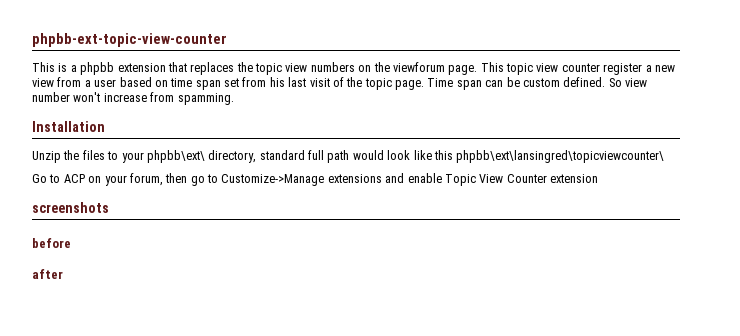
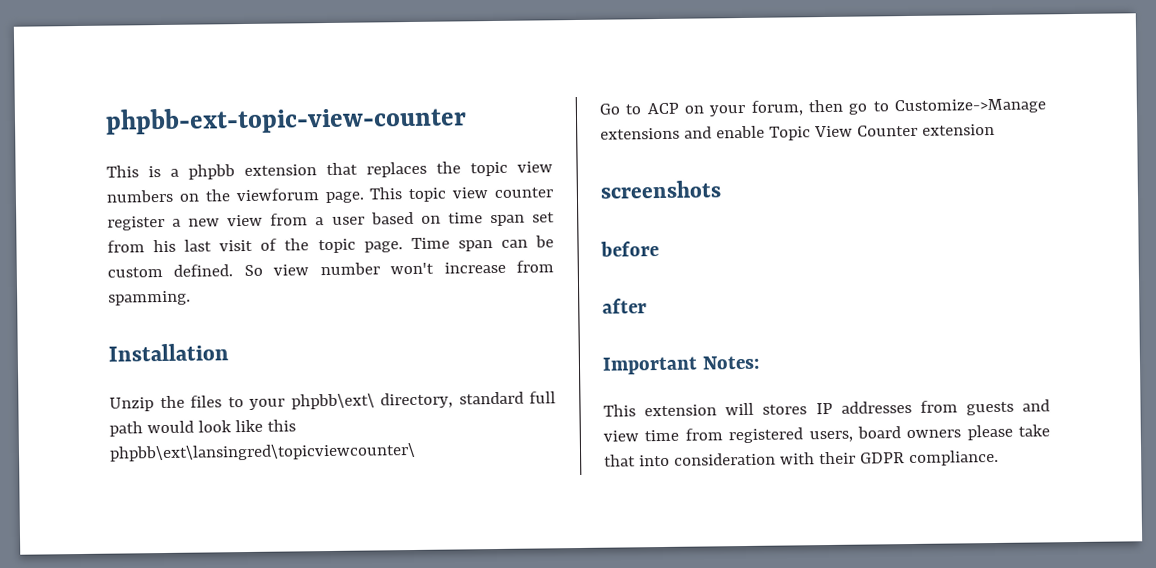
+ Important Notes:
+ This extension will stores IP addresses from guests and view time from registered users, board owners please take that into consideration with their GDPR compliance.

